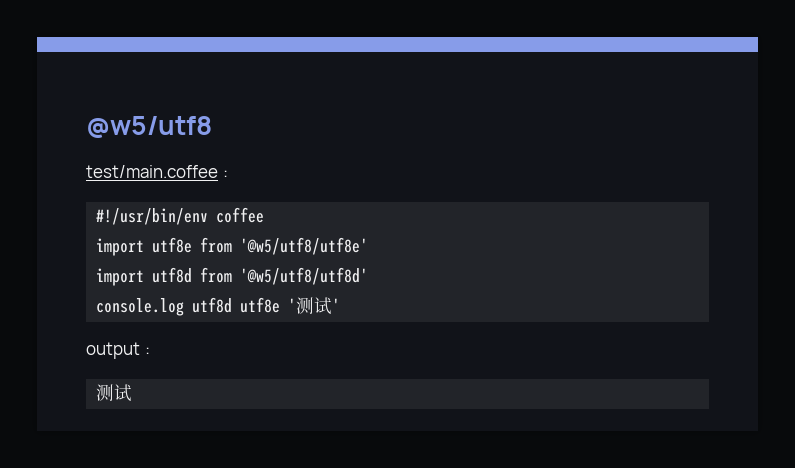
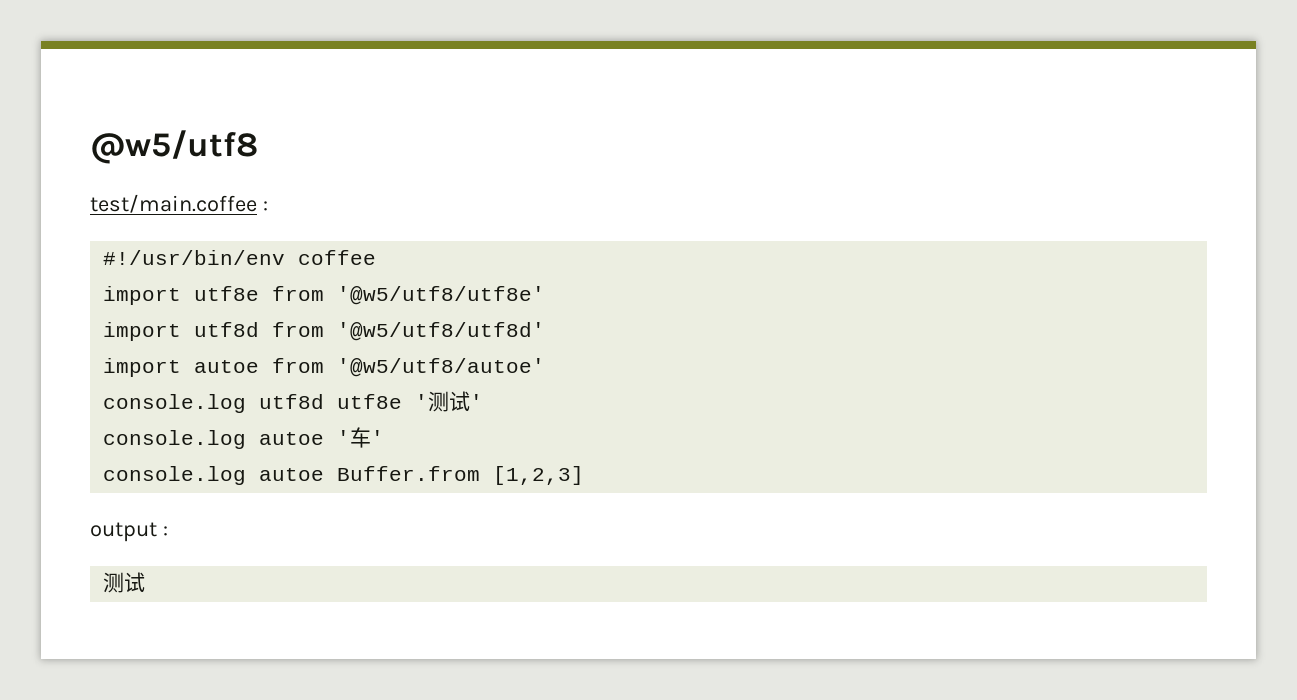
+ import autoe from '@w5/utf8/autoe'
+ console.log autoe '车'
+ console.log autoe Buffer.from [1,2,3]

